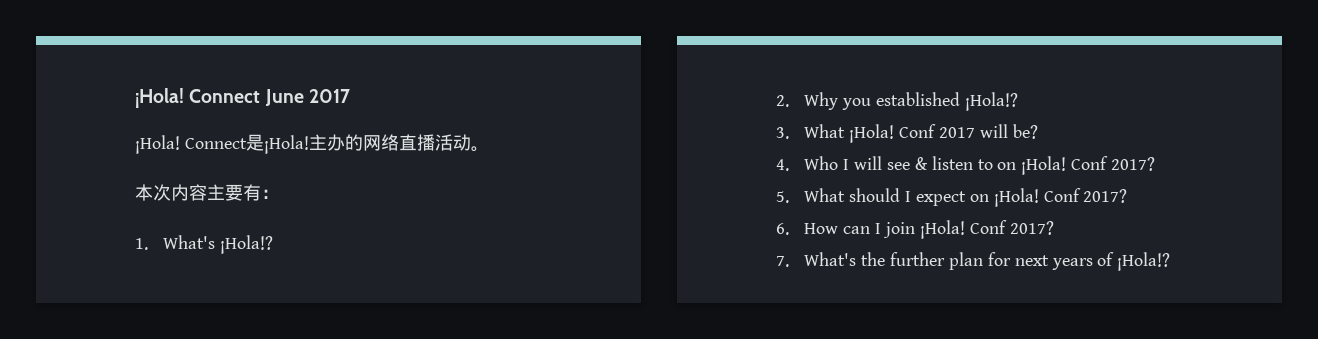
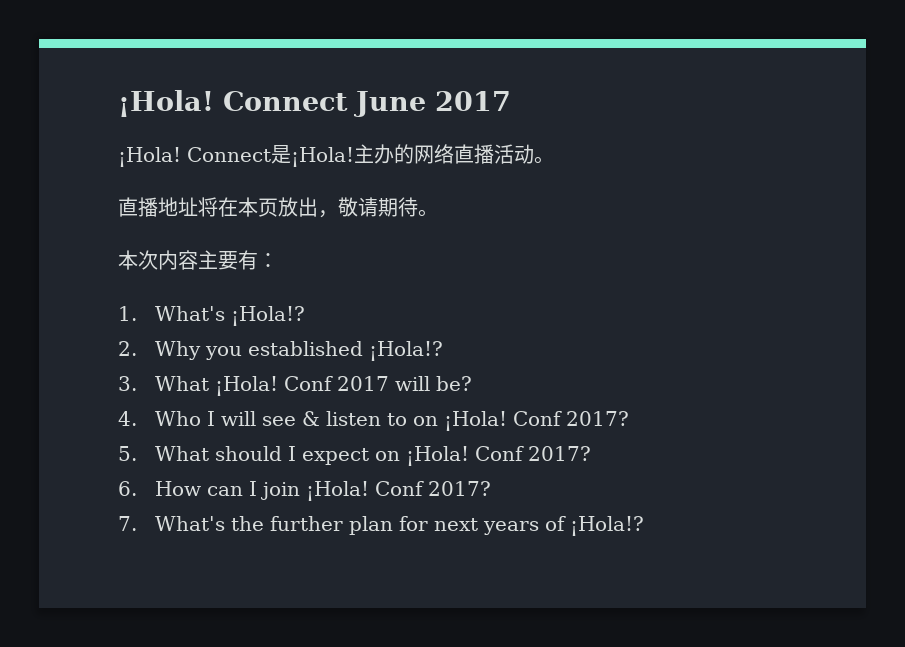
+ 直播地址将在本页放出，敬请期待。

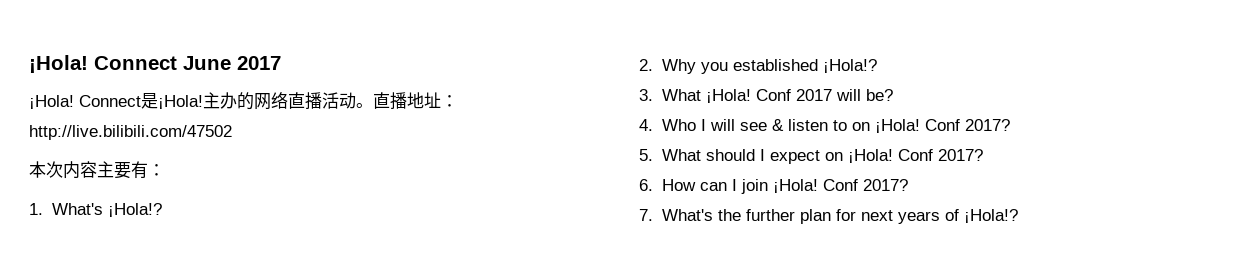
- 主办的网络直播活动。
- 直播地址将在本页放出，敬请期待。
+ 主办的网络直播活动。直播地址：http://live.bilibili.com/47502

